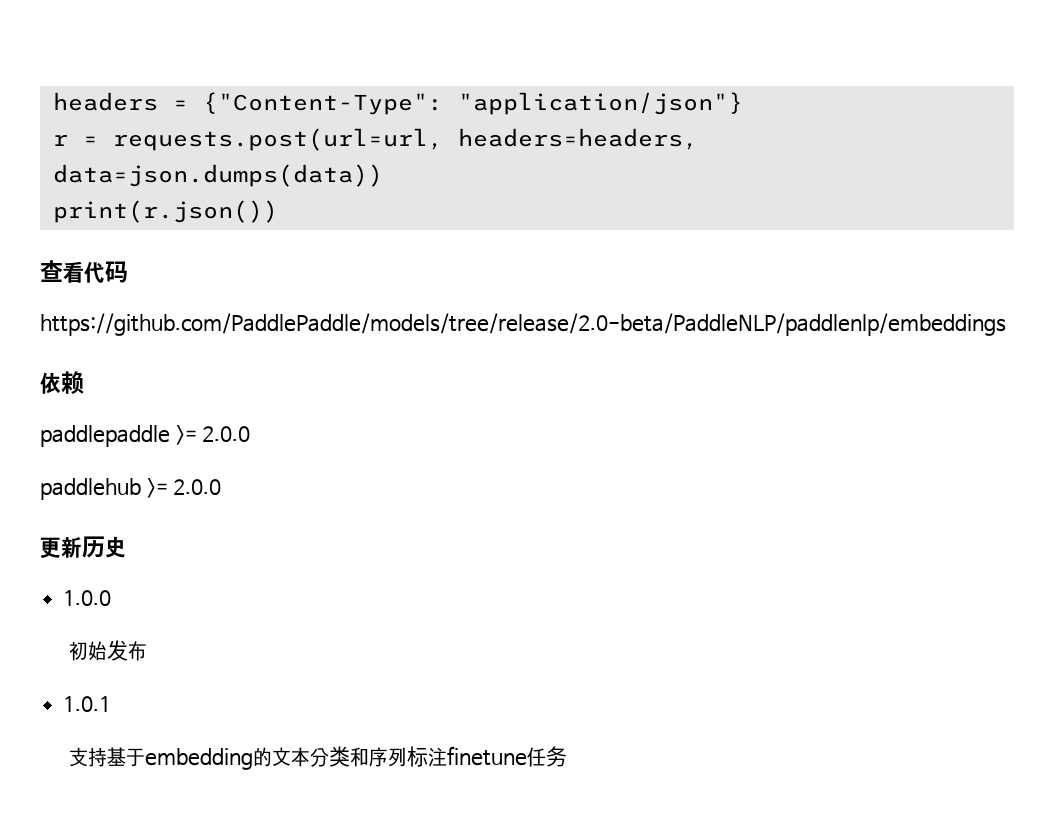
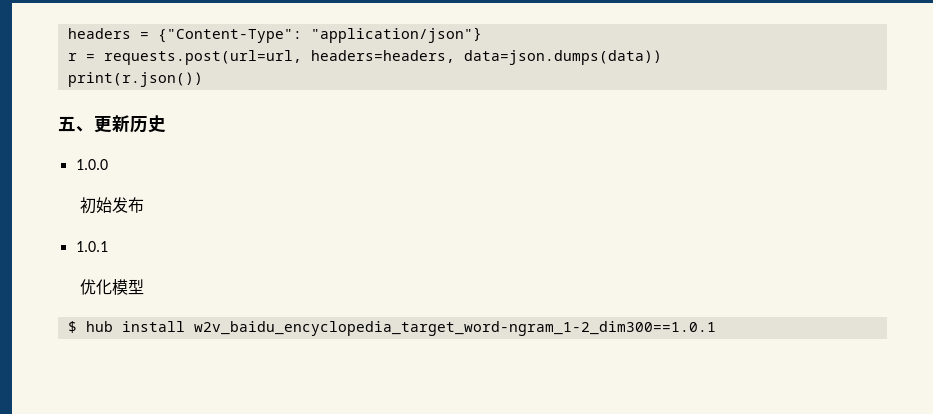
- 查看代码
- https://github.com/PaddlePaddle/models/tree/release/2.0-beta/PaddleNLP/paddlenlp/embeddings
- 依赖
- paddlepaddle >= 2.0.0
- paddlehub >= 2.0.0
- 更新历史
+ 五、更新历史
- 支持基于embedding的文本分类和序列标注finetune任务
+ 优化模型
+ $ hub install w2v_baidu_encyclopedia_target_word-ngram_1-2_dim300==1.0.1

